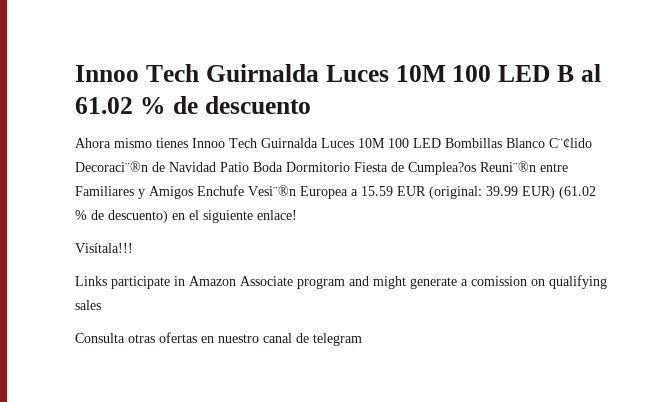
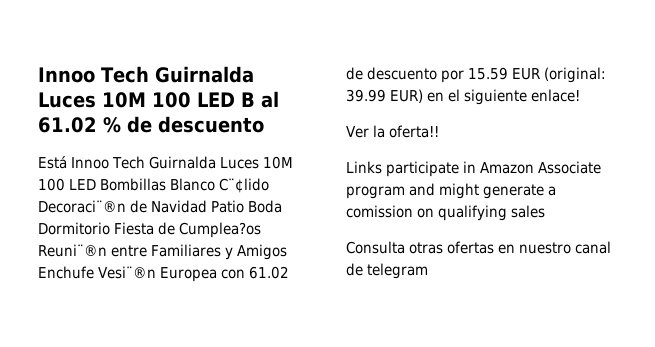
- Ahora mismo tienes Innoo Tech Guirnalda Luces 10M 100 LED Bombillas Blanco C¨¢lido Decoraci¨®n de Navidad Patio Boda Dormitorio Fiesta de Cumplea?os Reuni¨®n entre Familiares y Amigos Enchufe Vesi¨®n Europea a 15.59 EUR (original: 39.99 EUR) (61.02 % de descuento) en el siguiente enlace!
+ Está Innoo Tech Guirnalda Luces 10M 100 LED Bombillas Blanco C¨¢lido Decoraci¨®n de Navidad Patio Boda Dormitorio Fiesta de Cumplea?os Reuni¨®n entre Familiares y Amigos Enchufe Vesi¨®n Europea con 61.02 de descuento por 15.59 EUR (original: 39.99 EUR) en el siguiente enlace!
- Visítala!!!
+ Ver la oferta!!

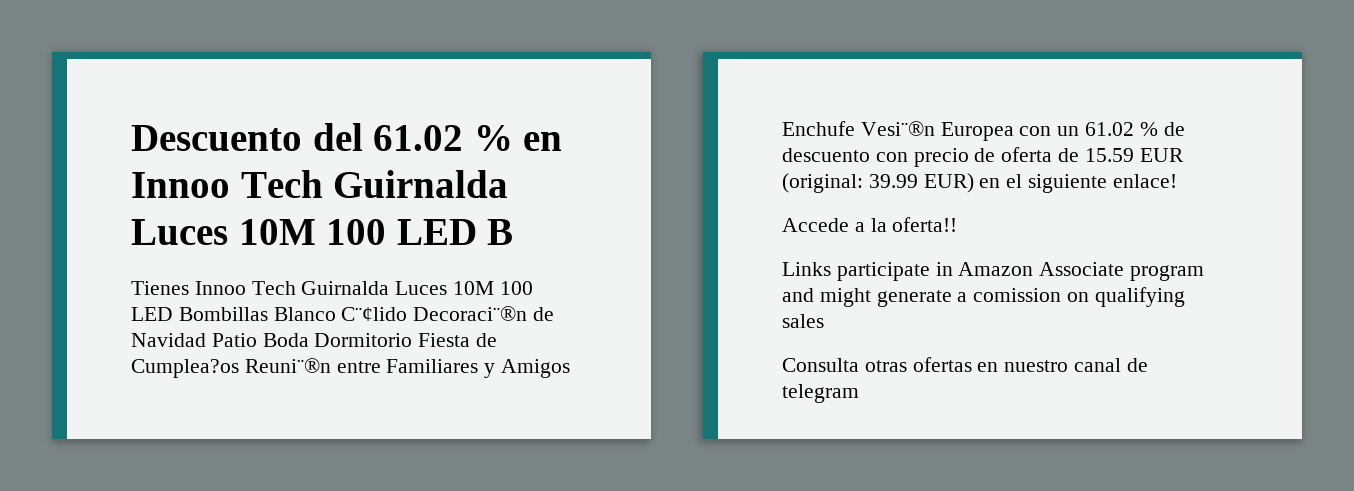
- Innoo Tech Guirnalda Luces 10M 100 LED B al 61.02 % de descuento
- Está Innoo Tech Guirnalda Luces 10M 100 LED Bombillas Blanco C¨¢lido Decoraci¨®n de Navidad Patio Boda Dormitorio Fiesta de Cumplea?os Reuni¨®n entre Familiares y Amigos Enchufe Vesi¨®n Europea con 61.02 de descuento por 15.59 EUR (original: 39.99 EUR) en el siguiente enlace!
+ Descuento del 61.02 % en Innoo Tech Guirnalda Luces 10M 100 LED B
+ Tienes Innoo Tech Guirnalda Luces 10M 100 LED Bombillas Blanco C¨¢lido Decoraci¨®n de Navidad Patio Boda Dormitorio Fiesta de Cumplea?os Reuni¨®n entre Familiares y Amigos Enchufe Vesi¨®n Europea con un 61.02 % de descuento con precio de oferta de 15.59 EUR (original: 39.99 EUR) en el siguiente enlace!
- Ver la oferta!!
+ Accede a la oferta!!

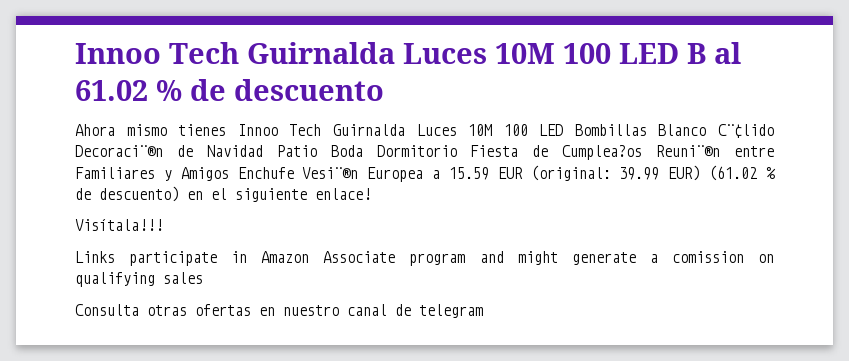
- Descuento del 61.02 % en Innoo Tech Guirnalda Luces 10M 100 LED B
- Tienes Innoo Tech Guirnalda Luces 10M 100 LED Bombillas Blanco C¨¢lido Decoraci¨®n de Navidad Patio Boda Dormitorio Fiesta de Cumplea?os Reuni¨®n entre Familiares y Amigos Enchufe Vesi¨®n Europea con un 61.02 % de descuento con precio de oferta de 15.59 EUR (original: 39.99 EUR) en el siguiente enlace!
+ Innoo Tech Guirnalda Luces 10M 100 LED B al 61.02 % de descuento
+ Ahora mismo tienes Innoo Tech Guirnalda Luces 10M 100 LED Bombillas Blanco C¨¢lido Decoraci¨®n de Navidad Patio Boda Dormitorio Fiesta de Cumplea?os Reuni¨®n entre Familiares y Amigos Enchufe Vesi¨®n Europea a 15.59 EUR (original: 39.99 EUR) (61.02 % de descuento) en el siguiente enlace!
- Accede a la oferta!!
+ Visítala!!!

